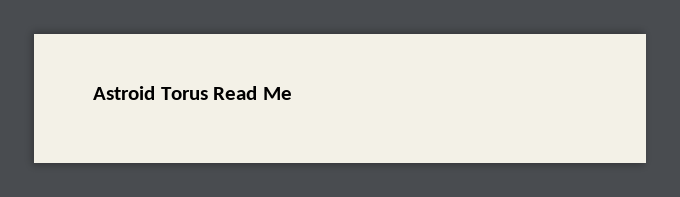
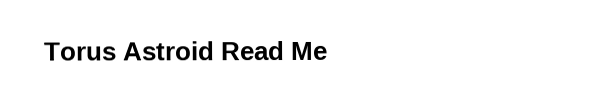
- Astroid Torus Read Me
+ Torus Astroid Read Me

